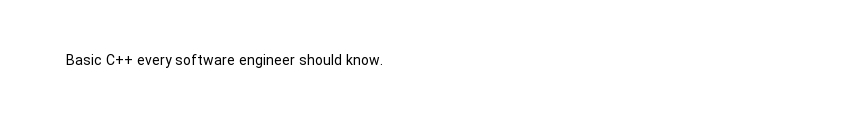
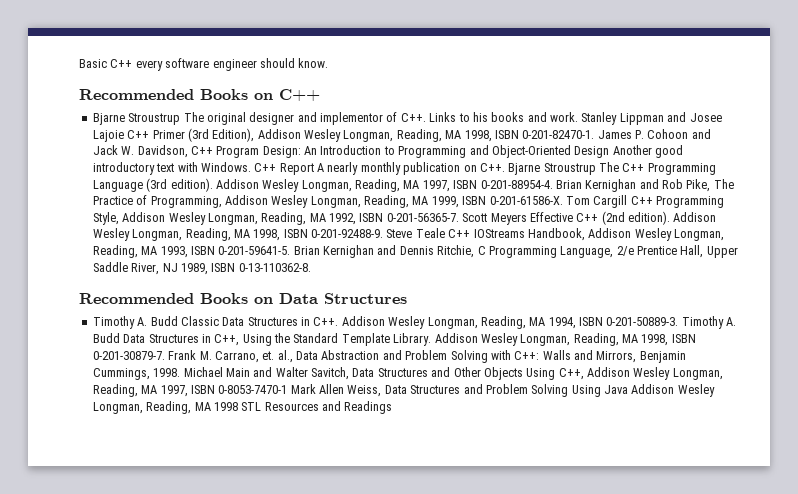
+ Recommended Books on C++
+ Bjarne Stroustrup The original designer and implementor of C++. Links to his books and work. Stanley Lippman and Josee Lajoie C++ Primer (3rd Edition), Addison Wesley Longman, Reading, MA 1998, ISBN 0-201-82470-1. James P. Cohoon and Jack W. Davidson, C++ Program Design: An Introduction to Programming and Object-Oriented Design Another good introductory text with Windows. C++ Report A nearly monthly publication on C++. Bjarne Stroustrup The C++ Programming Language (3rd edition). Addison Wesley Longman, Reading, MA 1997, ISBN 0-201-88954-4. Brian Kernighan and Rob Pike, The Practice of Programming, Addison Wesley Longman, Reading, MA 1999, ISBN 0-201-61586-X. Tom Cargill C++ Programming Style, Addison Wesley Longman, Reading, MA 1992, ISBN 0-201-56365-7. Scott Meyers Effective C++ (2nd edition). Addison Wesley Longman, Reading, MA 1998, ISBN 0-201-92488-9. Steve Teale C++ IOStreams Handbook, Addison Wesley Longman, Reading, MA 1993, ISBN 0-201-59641-5. Brian Kernighan and Dennis Ritchie, C Programming Language, 2/e Prentice Hall, Upper Saddle River, NJ 1989, ISBN 0-13-110362-8.
+ Recommended Books on Data Structures
+ Timothy A. Budd Classic Data Structures in C++. Addison Wesley Longman, Reading, MA 1994, ISBN 0-201-50889-3. Timothy A. Budd Data Structures in C++, Using the Standard Template Library. Addison Wesley Longman, Reading, MA 1998, ISBN 0-201-30879-7. Frank M. Carrano, et. al., Data Abstraction and Problem Solving with C++: Walls and Mirrors, Benjamin Cummings, 1998. Michael Main and Walter Savitch, Data Structures and Other Objects Using C++, Addison Wesley Longman, Reading, MA 1997, ISBN 0-8053-7470-1 Mark Allen Weiss, Data Structures and Problem Solving Using Java Addison Wesley Longman, Reading, MA 1998 STL Resources and Readings

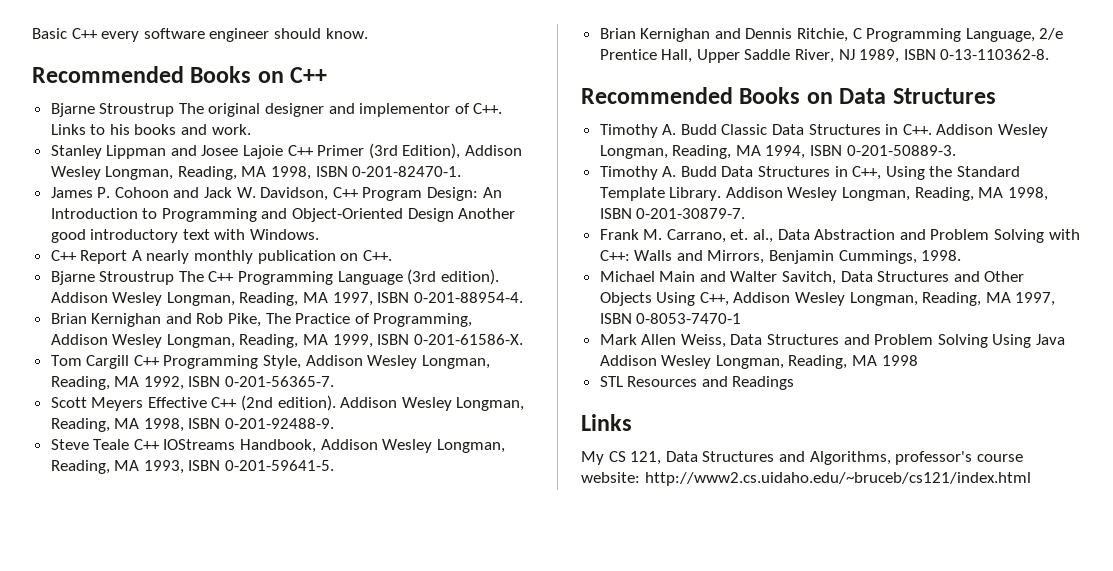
- Bjarne Stroustrup The original designer and implementor of C++. Links to his books and work. Stanley Lippman and Josee Lajoie C++ Primer (3rd Edition), Addison Wesley Longman, Reading, MA 1998, ISBN 0-201-82470-1. James P. Cohoon and Jack W. Davidson, C++ Program Design:
+ Bjarne Stroustrup The original designer and implementor of C++. Links to his books and work.
+ Stanley Lippman and Josee Lajoie C++ Primer (3rd Edition), Addison Wesley Longman, Reading, MA 1998, ISBN 0-201-82470-1.
+ James P. Cohoon and Jack W. Davidson, C++ Program Design:
- An Introduction to Programming and Object-Oriented Design Another good introductory text with Windows. C++ Report A nearly monthly publication on C++. Bjarne Stroustrup The C++ Programming Language (3rd edition).
+ An Introduction to Programming and Object-Oriented Design Another good introductory text with Windows.
+ C++ Report A nearly monthly publication on C++.
+ Bjarne Stroustrup The C++ Programming Language (3rd edition).
- Addison Wesley Longman, Reading, MA 1997, ISBN 0-201-88954-4. Brian Kernighan and Rob Pike, The Practice of Programming, Addison Wesley Longman, Reading, MA 1999, ISBN 0-201-61586-X. Tom Cargill C++ Programming Style, Addison Wesley Longman, Reading, MA 1992, ISBN 0-201-56365-7. Scott Meyers Effective C++ (2nd edition).
+ Addison Wesley Longman, Reading, MA 1997, ISBN 0-201-88954-4.
+ Brian Kernighan and Rob Pike, The Practice of Programming, Addison Wesley Longman, Reading, MA 1999, ISBN 0-201-61586-X.
+ Tom Cargill C++ Programming Style, Addison Wesley Longman, Reading, MA 1992, ISBN 0-201-56365-7.
+ Scott Meyers Effective C++ (2nd edition).
- Addison Wesley Longman, Reading, MA 1998, ISBN 0-201-92488-9. Steve Teale C++ IOStreams Handbook, Addison Wesley Longman, Reading, MA 1993, ISBN 0-201-59641-5. Brian Kernighan and Dennis Ritchie, C Programming Language, 2/e Prentice Hall, Upper Saddle River, NJ 1989, ISBN 0-13-110362-8.
+ Addison Wesley Longman, Reading, MA 1998, ISBN 0-201-92488-9.
+ Steve Teale C++ IOStreams Handbook, Addison Wesley Longman, Reading, MA 1993, ISBN 0-201-59641-5.
+ Brian Kernighan and Dennis Ritchie, C Programming Language, 2/e Prentice Hall, Upper Saddle River, NJ 1989, ISBN 0-13-110362-8.
- Timothy A. Budd Classic Data Structures in C++. Addison Wesley Longman, Reading, MA 1994, ISBN 0-201-50889-3. Timothy A. Budd Data Structures in C++, Using the Standard Template Library.
+ Timothy A. Budd Classic Data Structures in C++. Addison Wesley Longman, Reading, MA 1994, ISBN 0-201-50889-3.
+ Timothy A. Budd Data Structures in C++, Using the Standard Template Library.
- Addison Wesley Longman, Reading, MA 1998, ISBN 0-201-30879-7. Frank M. Carrano, et. al., Data Abstraction and Problem Solving with C++:
+ Addison Wesley Longman, Reading, MA 1998, ISBN 0-201-30879-7.
+ Frank M. Carrano, et. al., Data Abstraction and Problem Solving with C++:
- Walls and Mirrors, Benjamin Cummings, 1998. Michael Main and Walter Savitch, Data Structures and Other Objects Using C++, Addison Wesley Longman, Reading, MA 1997, ISBN 0-8053-7470-1 Mark Allen Weiss, Data Structures and Problem Solving Using Java Addison Wesley Longman, Reading, MA 1998 STL Resources and Readings
+ Walls and Mirrors, Benjamin Cummings, 1998.
+ Michael Main and Walter Savitch, Data Structures and Other Objects Using C++, Addison Wesley Longman, Reading, MA 1997, ISBN 0-8053-7470-1
+ Mark Allen Weiss, Data Structures and Problem Solving Using Java Addison Wesley Longman, Reading, MA 1998
+ STL Resources and Readings
+ Links
+ My CS 121, Data Structures and Algorithms, professor's course website: http://www2.cs.uidaho.edu/~bruceb/cs121/index.html

